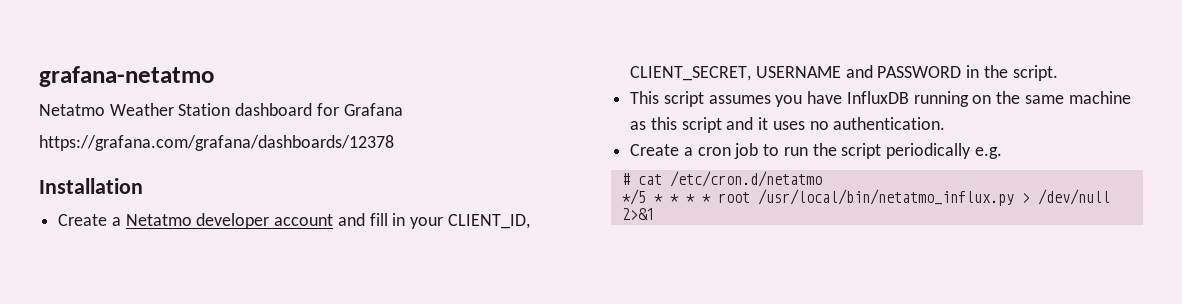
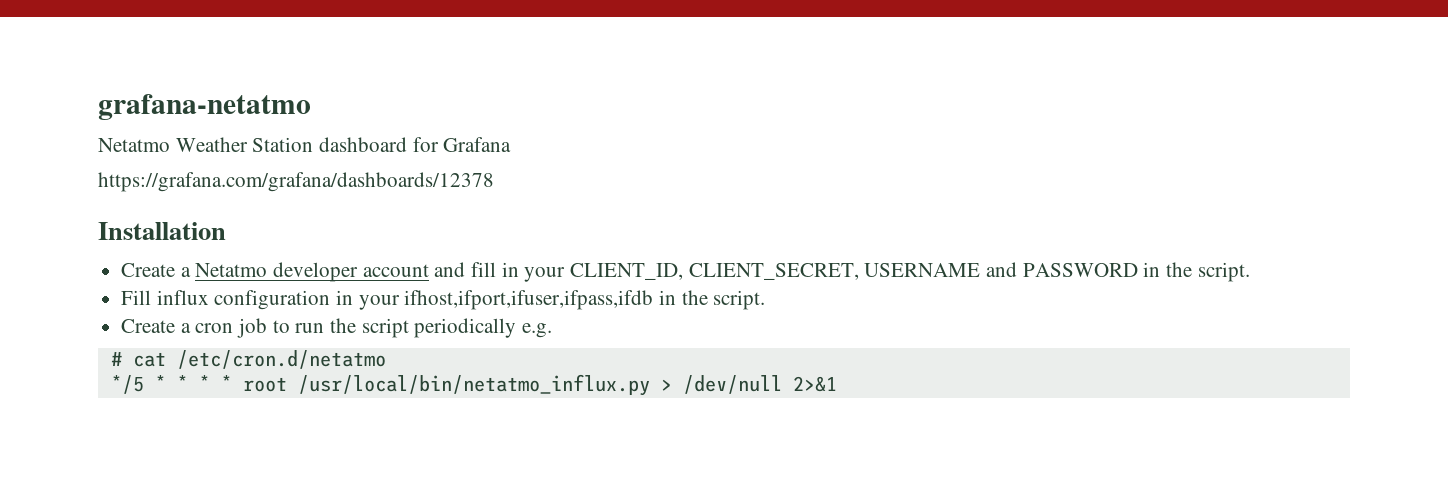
- This script assumes you have InfluxDB running on the same machine as this script and it uses no authentication.
+ Fill influx configuration in your ifhost,ifport,ifuser,ifpass,ifdb in the script.

